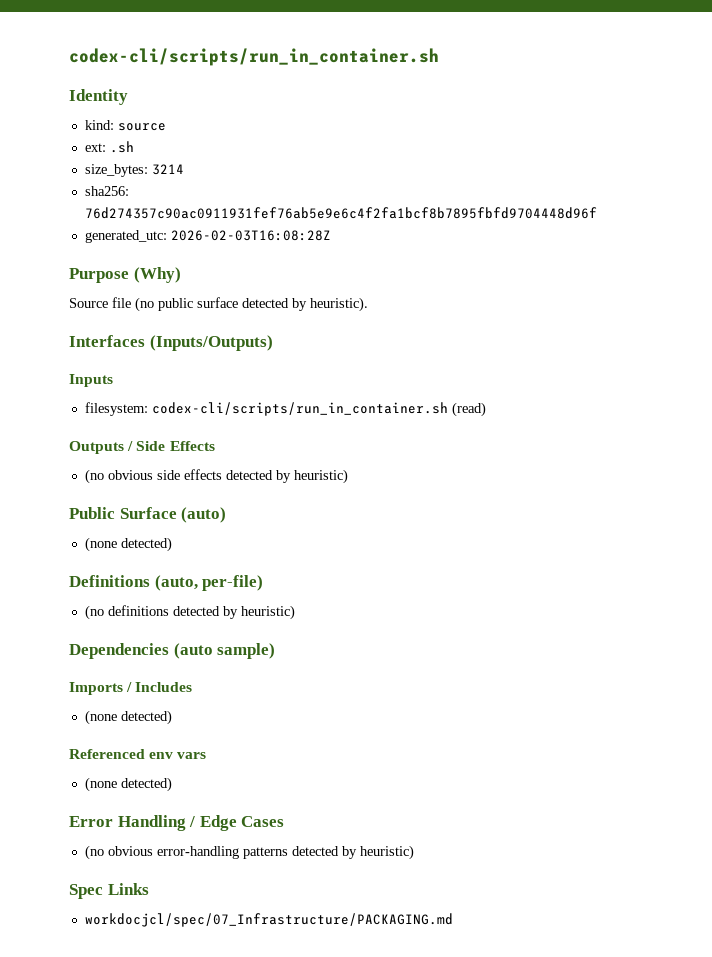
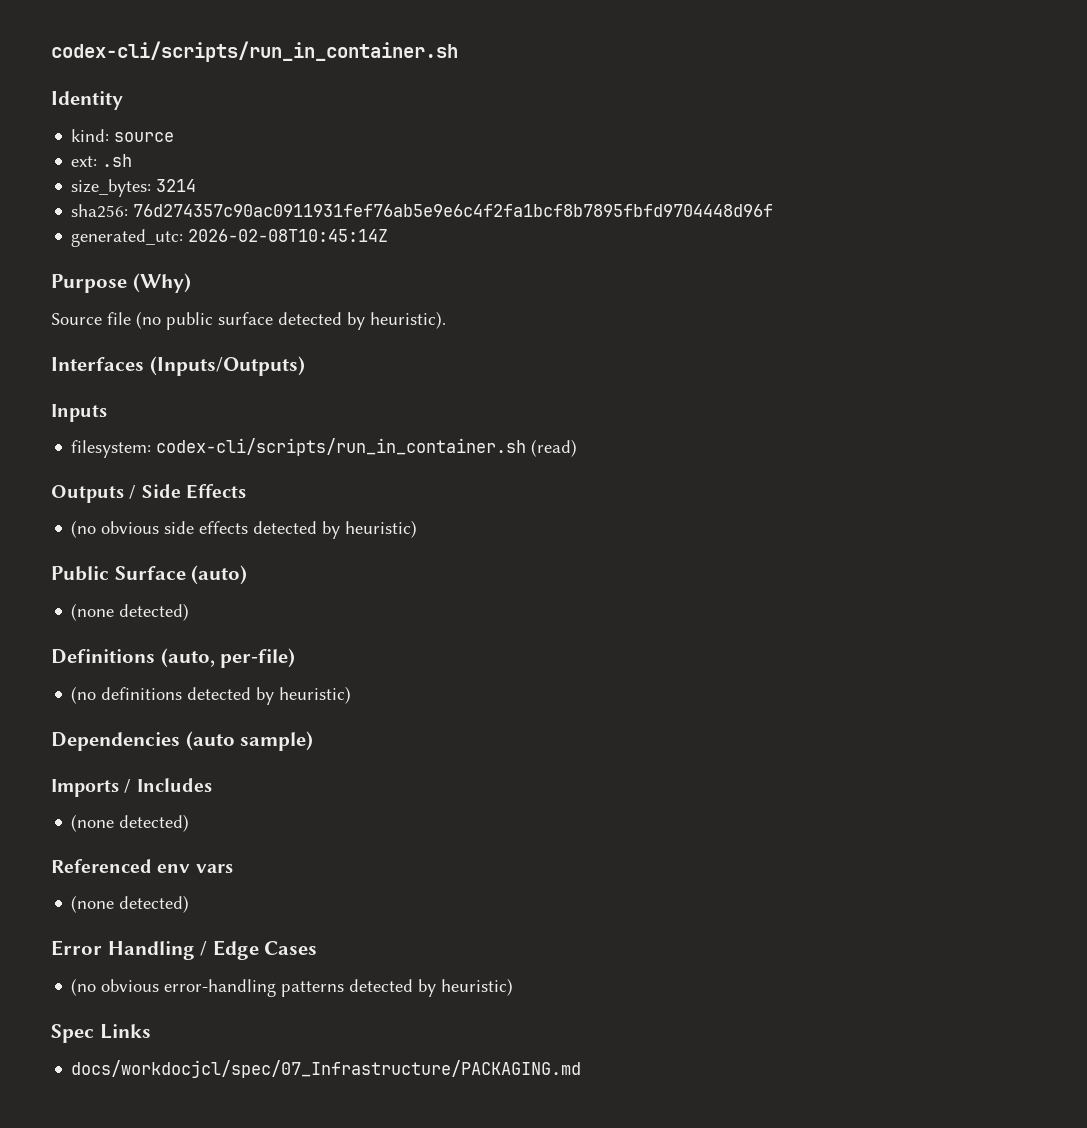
- generated_utc: 2026-02-03T16:08:28Z
+ generated_utc: 2026-02-08T10:45:14Z
- workdocjcl/spec/07_Infrastructure/PACKAGING.md
+ docs/workdocjcl/spec/07_Infrastructure/PACKAGING.md

